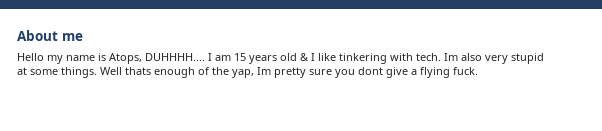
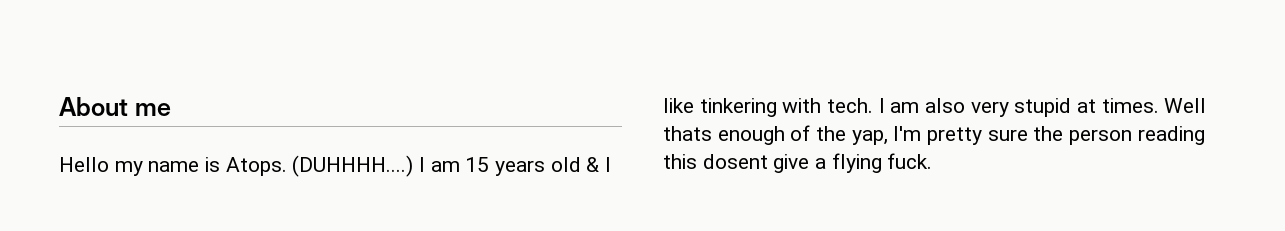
- Hello my name is Atops, DUHHHH....
+ Hello my name is Atops. (DUHHHH....)
- Im also very stupid at some things.
+ I am also very stupid at times.
- Well thats enough of the yap, Im pretty sure you dont give a flying fuck.
+ Well thats enough of the yap, I'm pretty sure the person reading this dosent give a flying fuck.

